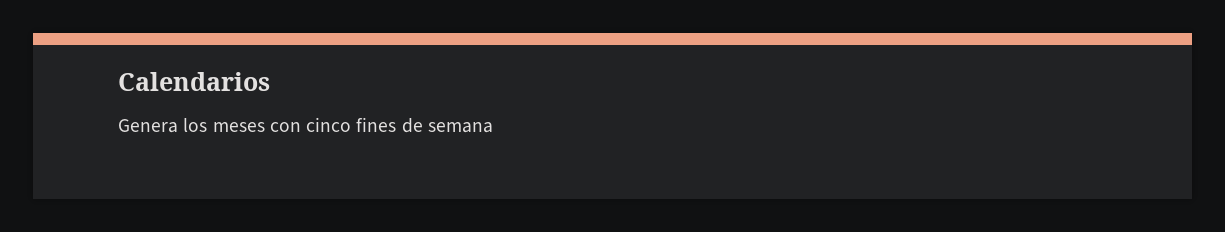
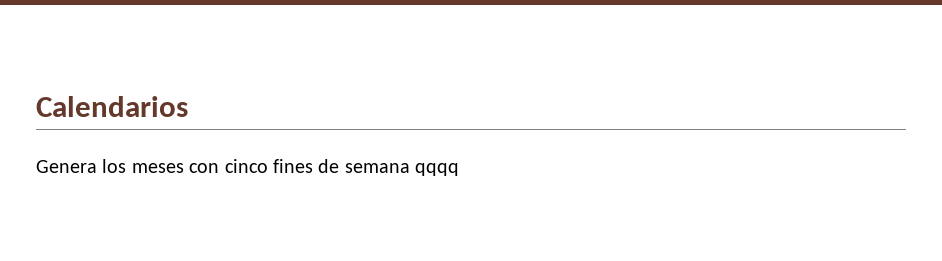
- Genera los meses con cinco fines de semana
+ Genera los meses con cinco fines de semana qqqq

